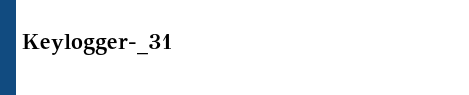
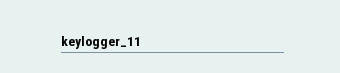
- Keylogger-_31
+ keylogger_11

